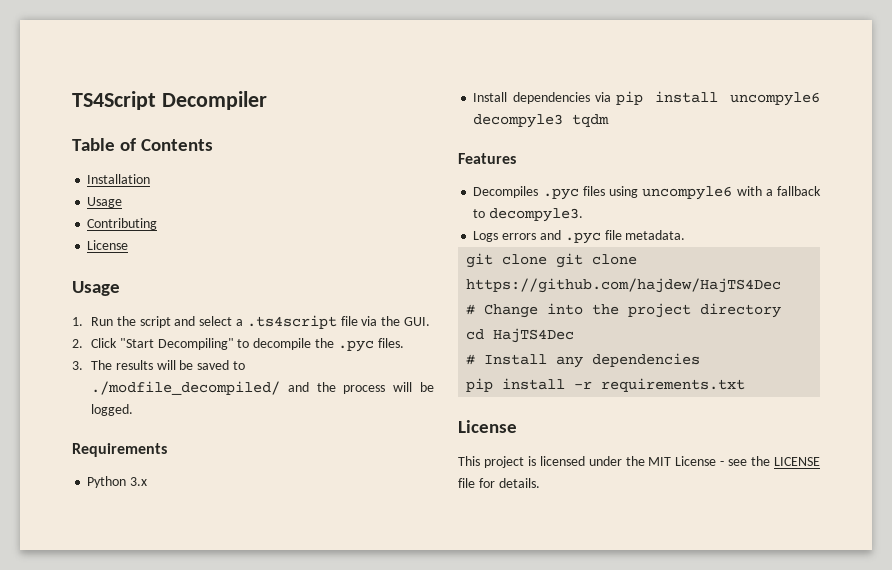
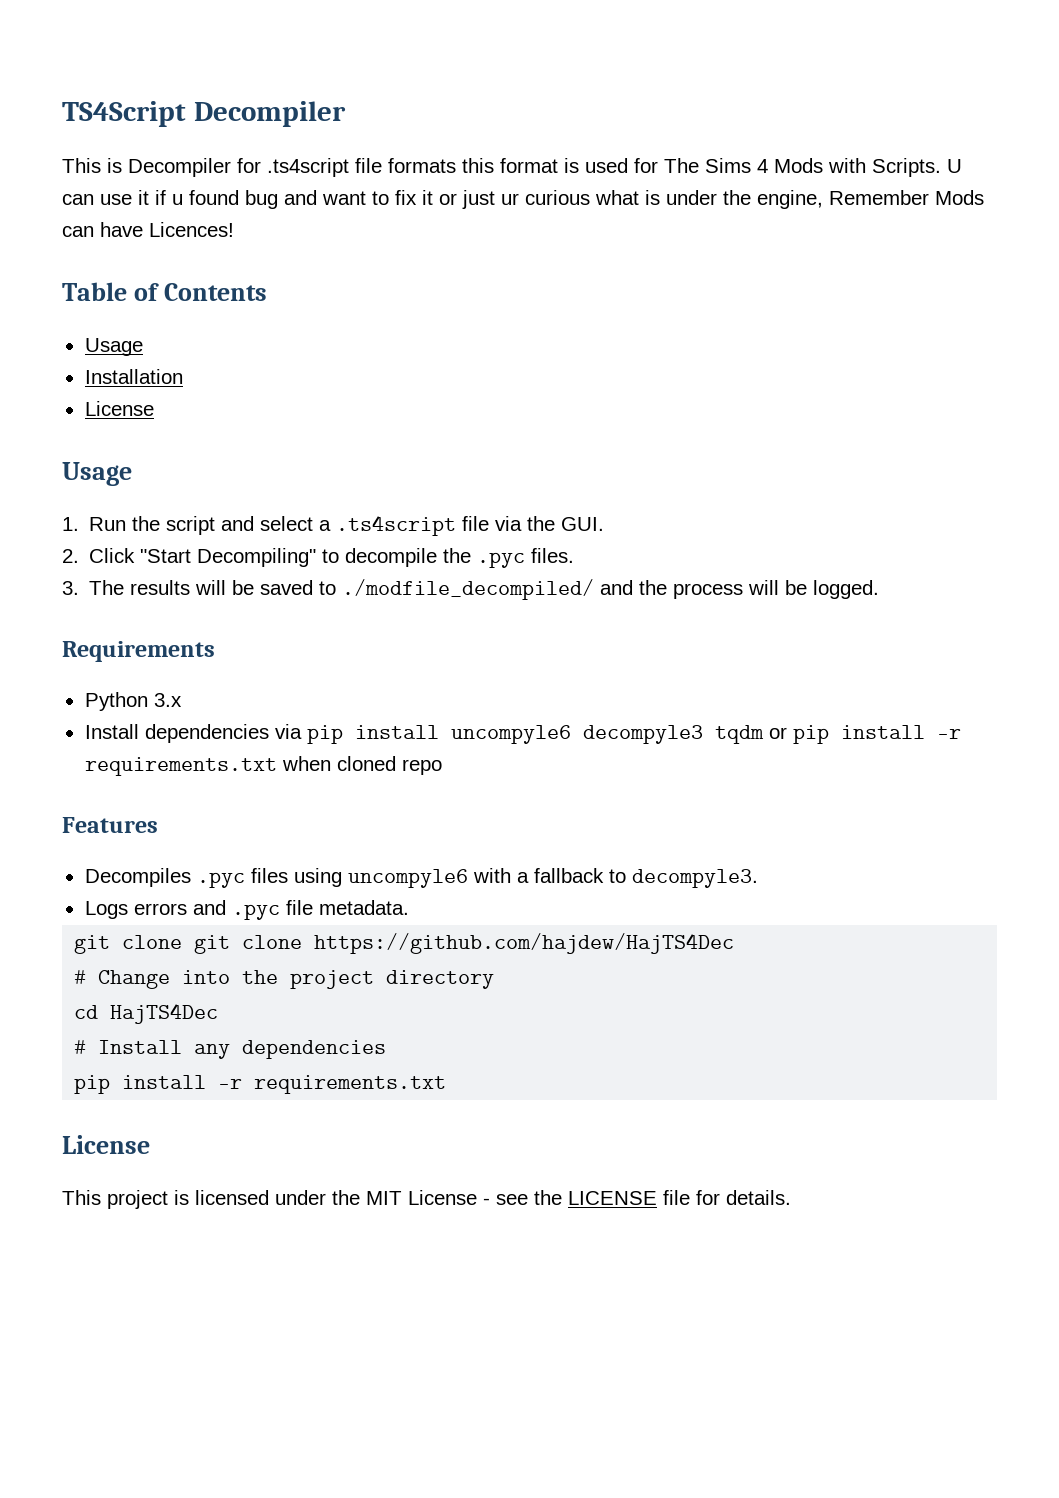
+ This is Decompiler for .ts4script file formats this format is used for The Sims 4 Mods with Scripts. U can use it if u found bug and want to fix it or just ur curious what is under the engine, Remember Mods can have Licences!
  Table of Contents
+ Usage
  Installation
- Usage
- Contributing
- Install dependencies via pip install uncompyle6 decompyle3 tqdm
+ Install dependencies via pip install uncompyle6 decompyle3 tqdm or pip install -r requirements.txt when cloned repo

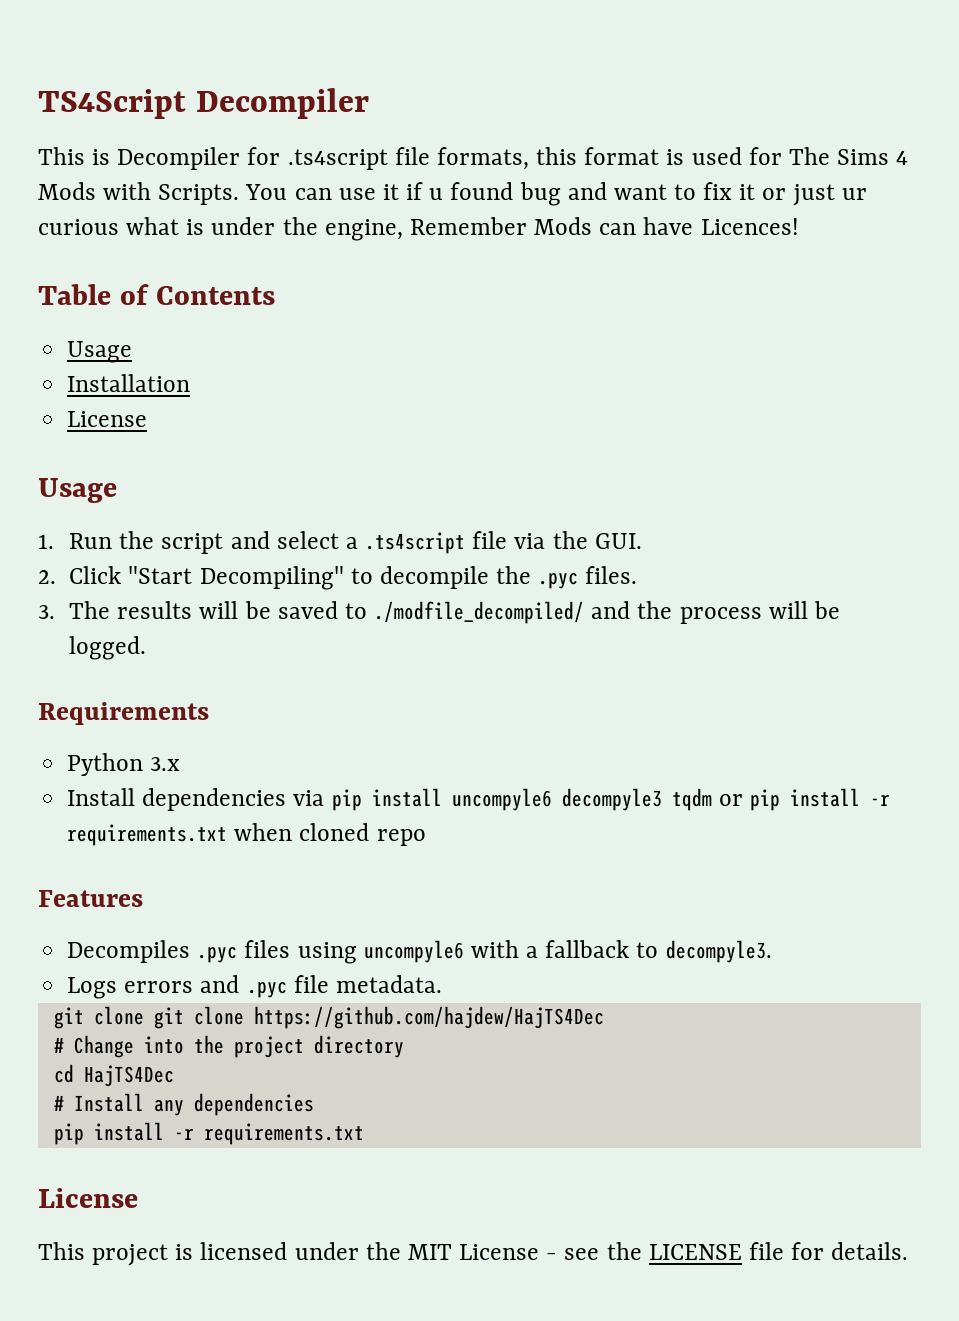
- This is Decompiler for .ts4script file formats this format is used for The Sims 4 Mods with Scripts.
+ This is Decompiler for .ts4script file formats, this format is used for The Sims 4 Mods with Scripts.
- U can use it if u found bug and want to fix it or just ur curious what is under the engine, Remember Mods can have Licences!
+ You can use it if u found bug and want to fix it or just ur curious what is under the engine, Remember Mods can have Licences!

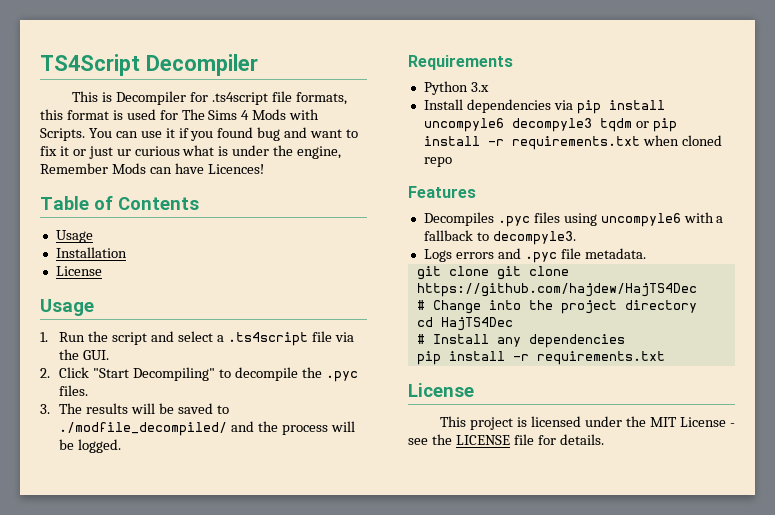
- You can use it if u found bug and want to fix it or just ur curious what is under the engine, Remember Mods can have Licences!
+ You can use it if you found bug and want to fix it or just ur curious what is under the engine, Remember Mods can have Licences!

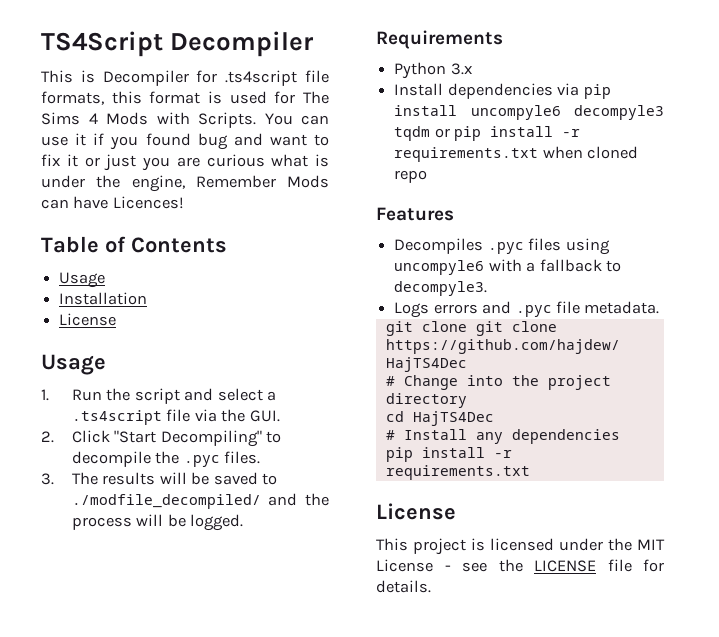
- You can use it if you found bug and want to fix it or just ur curious what is under the engine, Remember Mods can have Licences!
+ You can use it if you found bug and want to fix it or just you are curious what is under the engine, Remember Mods can have Licences!

